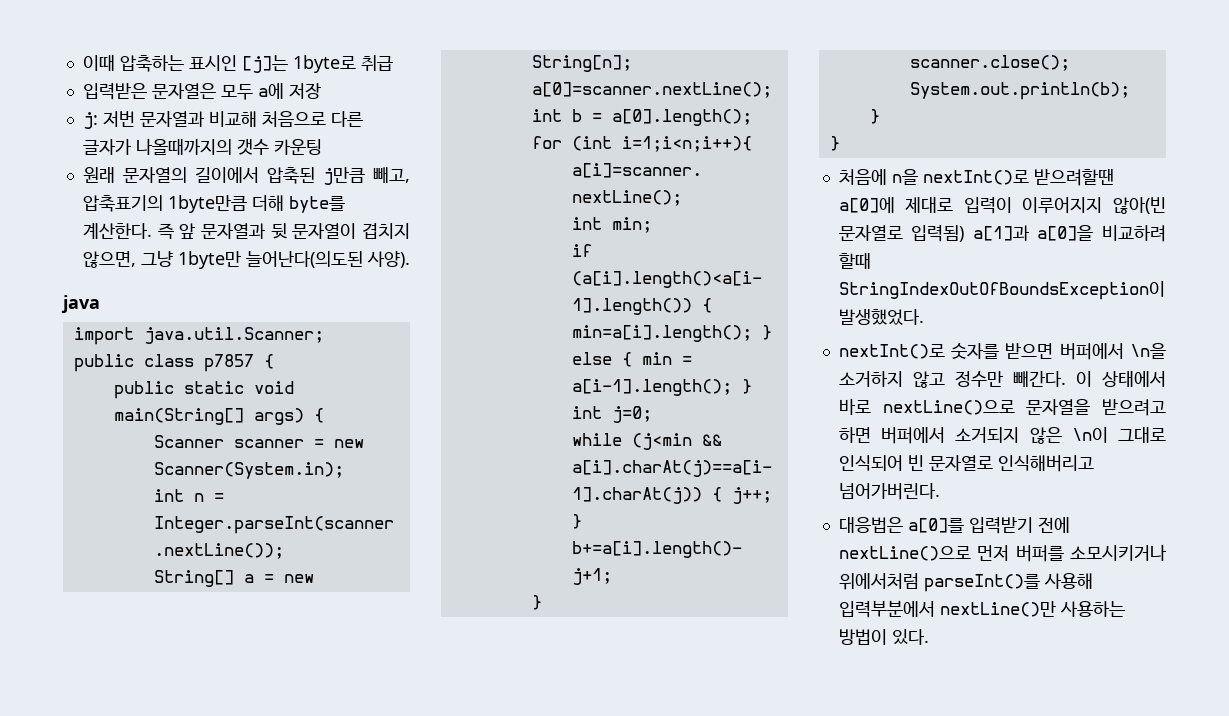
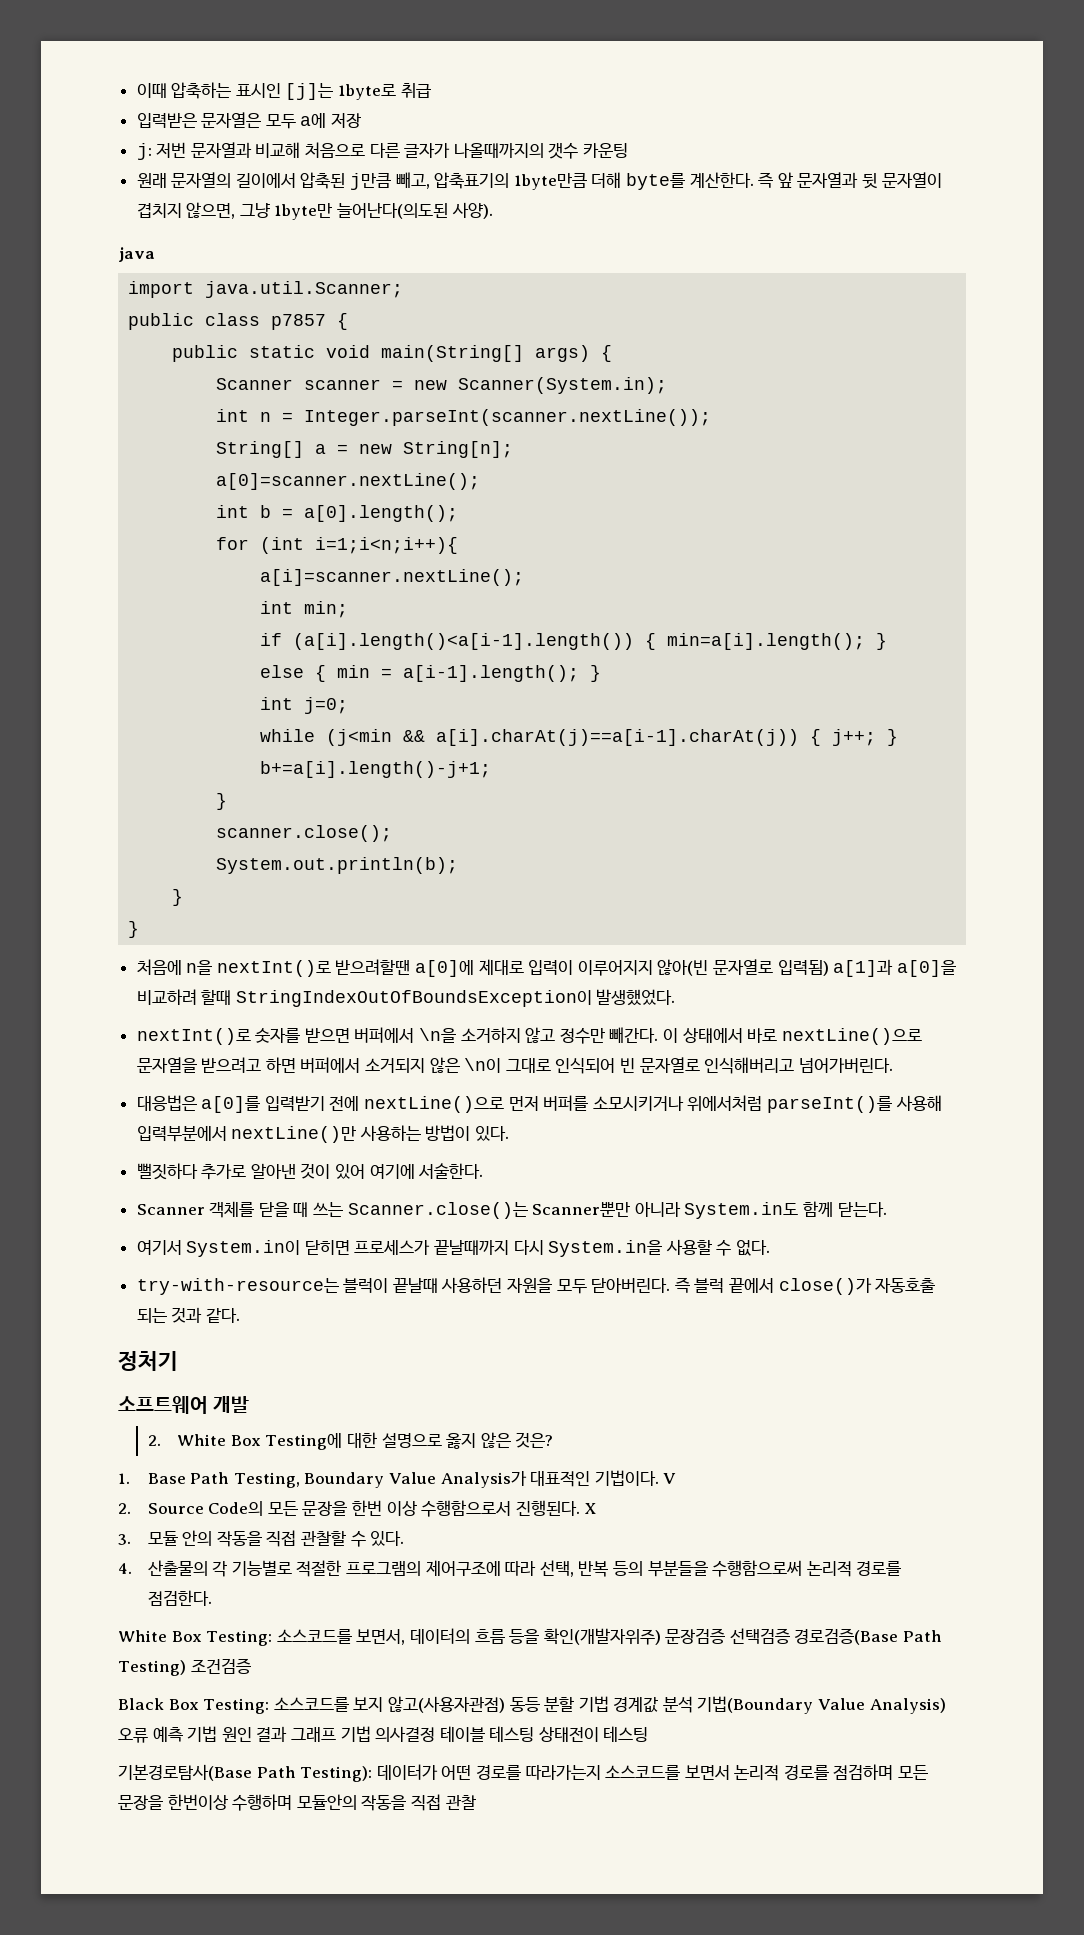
+ 뻘짓하다 추가로 알아낸 것이 있어 여기에 서술한다.
+ Scanner 객체를 닫을 때 쓰는 Scanner.close()는 Scanner뿐만 아니라 System.in도 함께 닫는다.
+ 여기서 System.in이 닫히면 프로세스가 끝날때까지 다시 System.in을 사용할 수 없다.
+ try-with-resource는 블럭이 끝날때 사용하던 자원을 모두 닫아버린다. 즉 블럭 끝에서 close()가 자동호출 되는 것과 같다.
+ 정처기
+ 소프트웨어 개발
+ 2. White Box Testing에 대한 설명으로 옳지 않은 것은?
+ 1. Base Path Testing, Boundary Value Analysis가 대표적인 기법이다. V
+ 2. Source Code의 모든 문장을 한번 이상 수행함으로서 진행된다. X
+ 3. 모듈 안의 작동을 직접 관찰할 수 있다.
+ 4. 산출물의 각 기능별로 적절한 프로그램의 제어구조에 따라 선택, 반복 등의 부분들을 수행함으로써 논리적 경로를 점검한다.
+ White Box Testing: 소스코드를 보면서, 데이터의 흐름 등을 확인(개발자위주) 문장검증 선택검증 경로검증(Base Path Testing) 조건검증
+ Black Box Testing: 소스코드를 보지 않고(사용자관점) 동등 분할 기법 경계값 분석 기법(Boundary Value Analysis) 오류 예측 기법 원인 결과 그래프 기법 의사결정 테이블 테스팅 상태전이 테스팅
+ 기본경로탐사(Base Path Testing): 데이터가 어떤 경로를 따라가는지 소스코드를 보면서 논리적 경로를 점검하며 모든 문장을 한번이상 수행하며 모듈안의 작동을 직접 관찰

